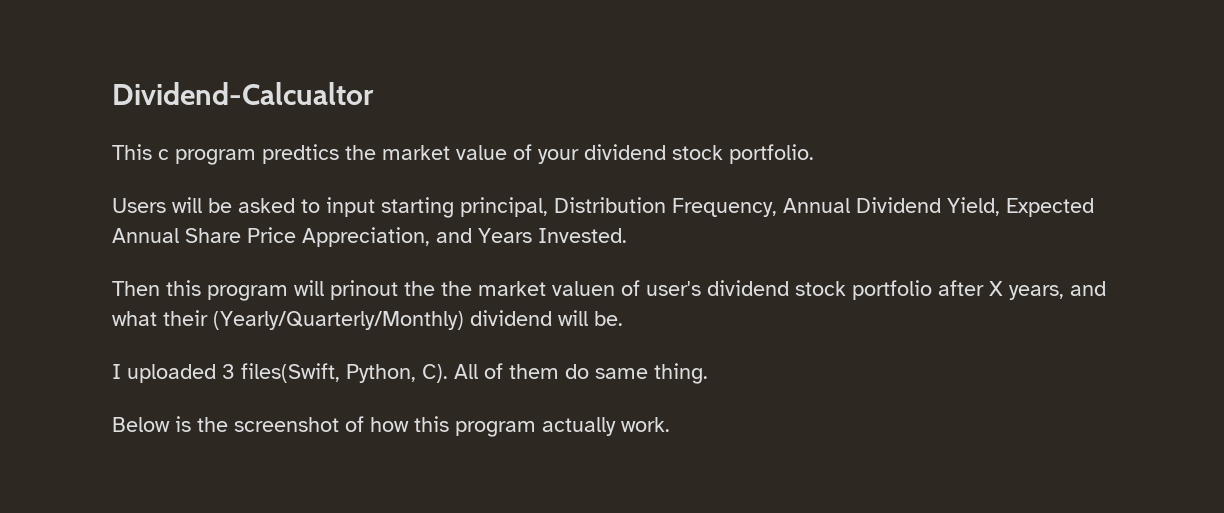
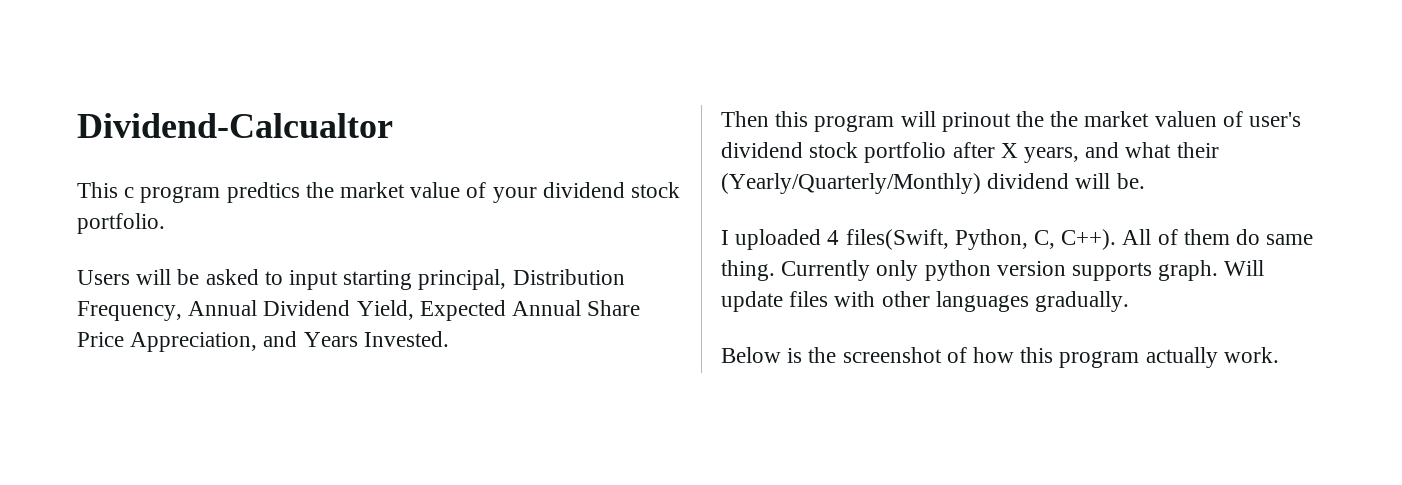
- I uploaded 3 files(Swift, Python, C). All of them do same thing.
+ I uploaded 4 files(Swift, Python, C, C++). All of them do same thing. Currently only python version supports graph. Will update files with other languages gradually.

